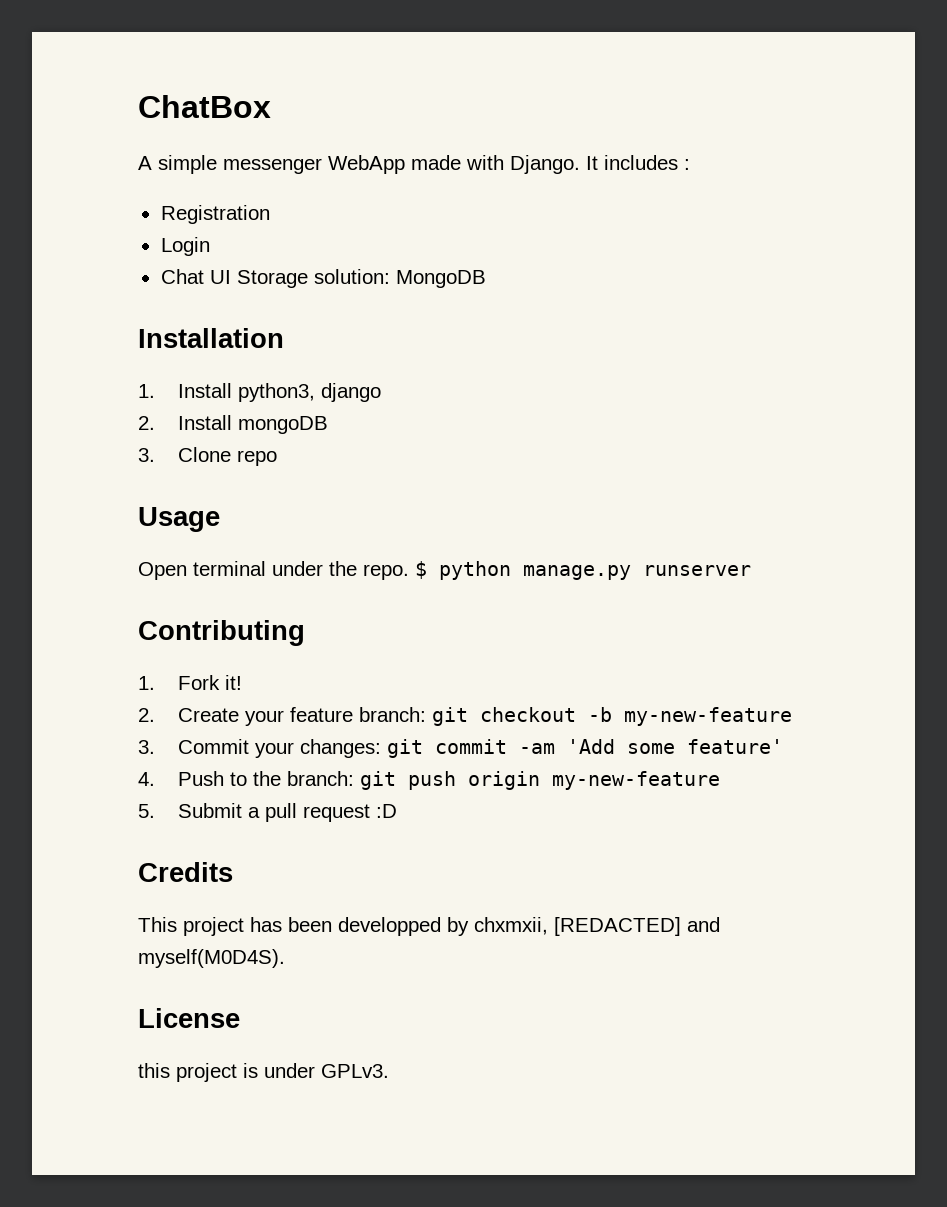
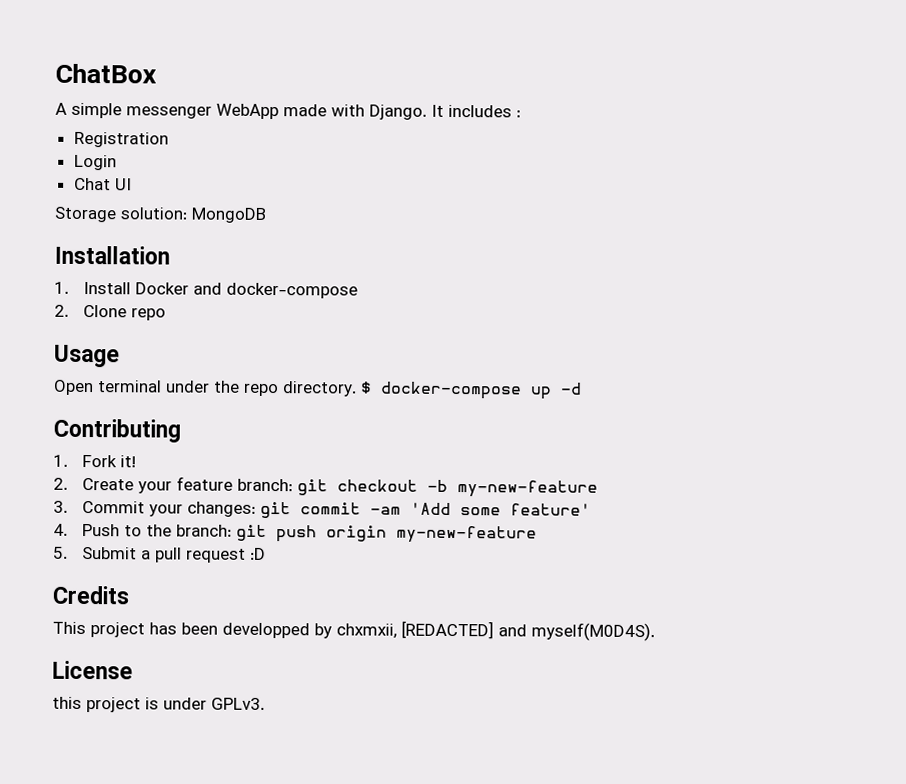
- Chat UI Storage solution: MongoDB
+ Chat UI
+ Storage solution: MongoDB
- 1. Install python3, django
- 2. Install mongoDB
- 3. Clone repo
+ 1. Install Docker and docker-compose
+ 2. Clone repo
- Open terminal under the repo. $ python manage.py runserver
+ Open terminal under the repo directory. $ docker-compose up -d

